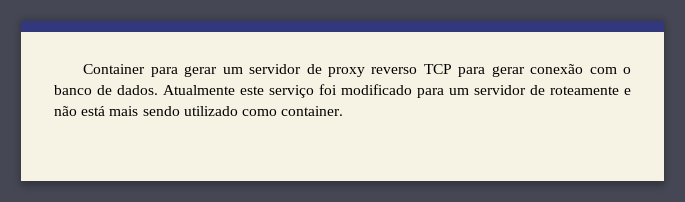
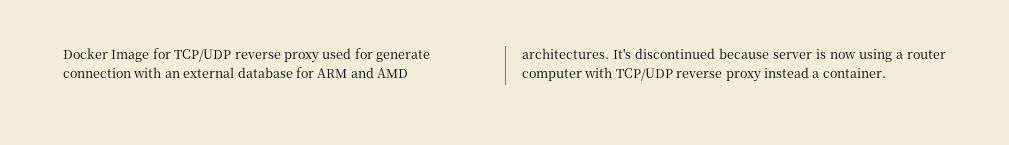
- Container para gerar um servidor de proxy reverso TCP para gerar conexão com o banco de dados. Atualmente este serviço foi modificado para um servidor de roteamente e não está mais sendo utilizado como container.
+ Docker Image for TCP/UDP reverse proxy used for generate connection with an external database for ARM and AMD architectures. It's discontinued because server is now using a router computer with TCP/UDP reverse proxy instead a container.

